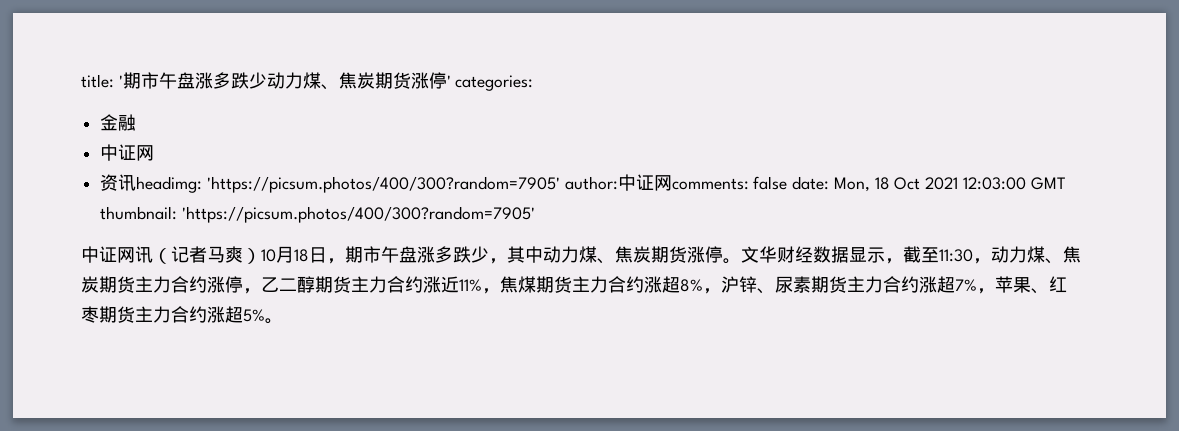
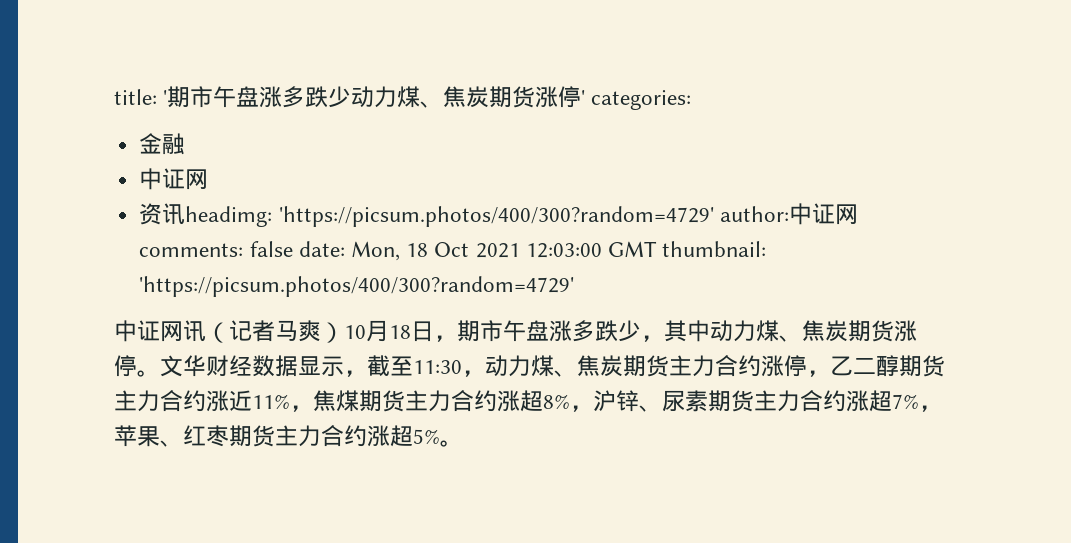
- 资讯headimg: 'https://picsum.photos/400/300?random=7905' author:中证网comments: false date: Mon, 18 Oct 2021 12:03:00 GMT thumbnail: 'https://picsum.photos/400/300?random=7905'
+ 资讯headimg: 'https://picsum.photos/400/300?random=4729' author:中证网comments: false date: Mon, 18 Oct 2021 12:03:00 GMT thumbnail: 'https://picsum.photos/400/300?random=4729'

